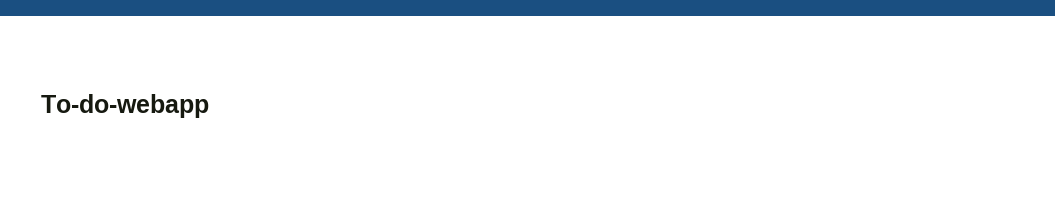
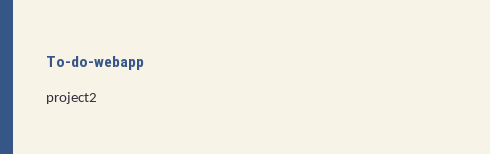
+ project2

